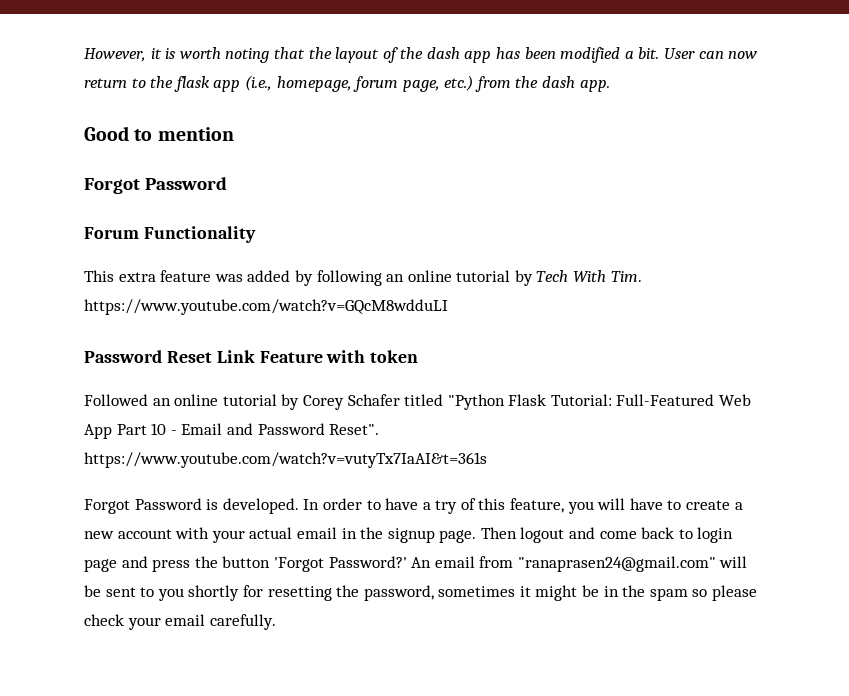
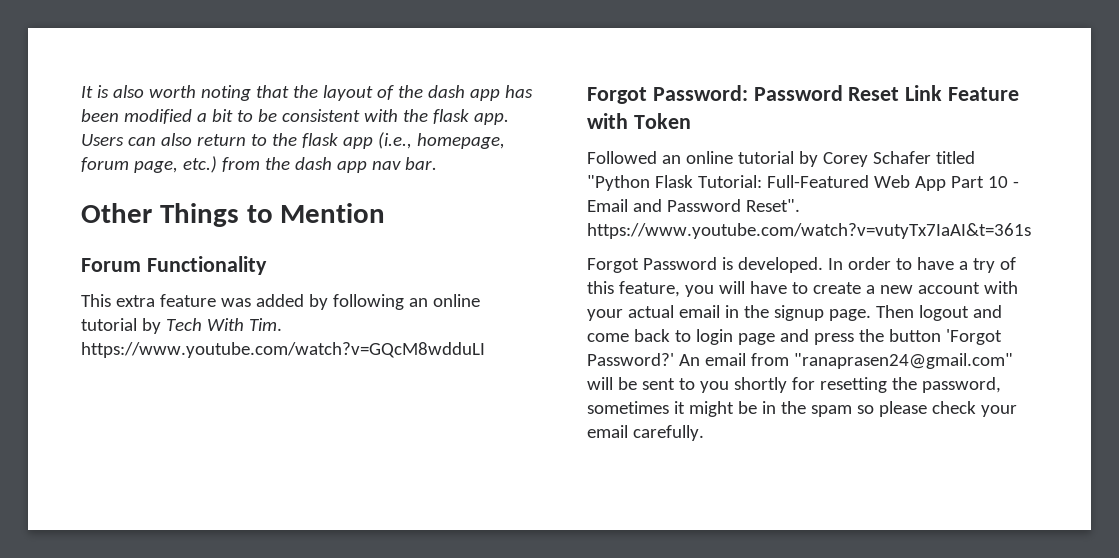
- However, it is worth noting that the layout of the dash app has been modified a bit. User can now return to the flask app (i.e., homepage, forum page, etc.) from the dash app.
- Good to mention
- Forgot Password
+ It is also worth noting that the layout of the dash app has been modified a bit to be consistent with the flask app. Users can also return to the flask app (i.e., homepage, forum page, etc.) from the dash app nav bar.
+ Other Things to Mention
- Password Reset Link Feature with token
+ Forgot Password: Password Reset Link Feature with Token

